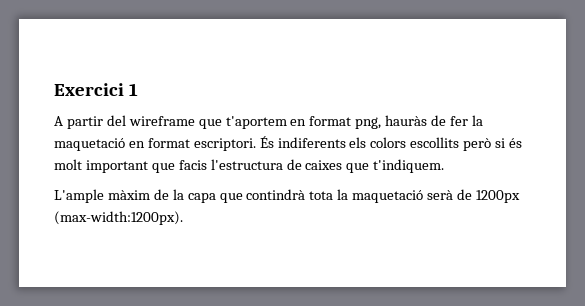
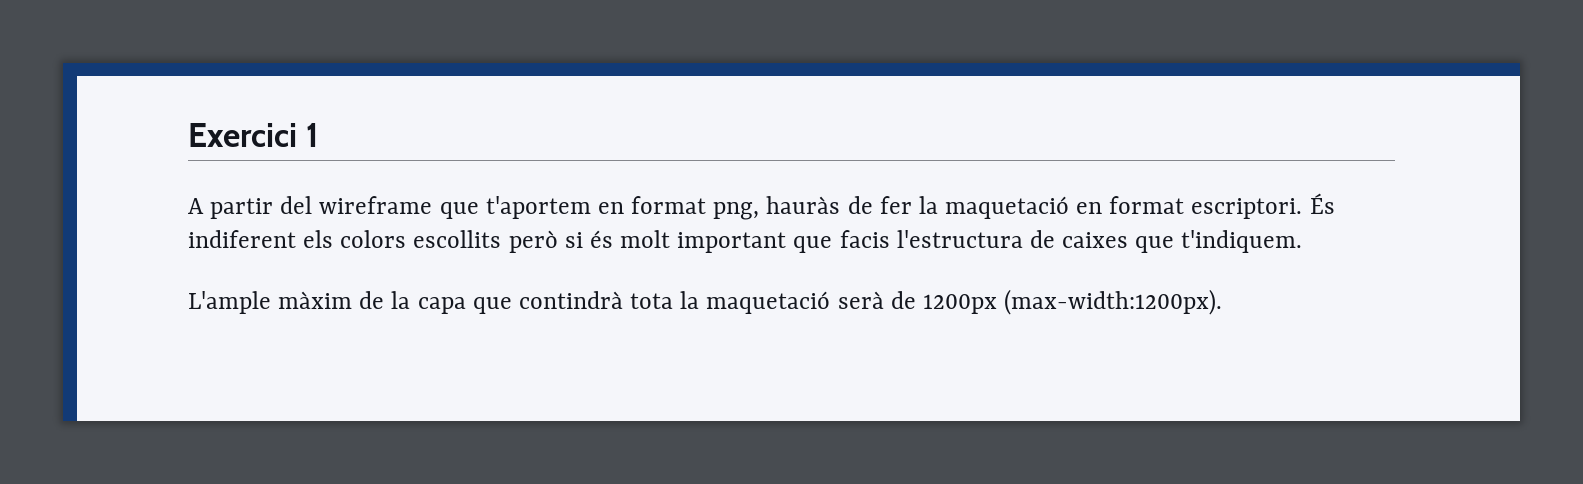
- És indiferents els colors escollits però si és molt important que facis l'estructura de caixes que t'indiquem.
+ És indiferent els colors escollits però si és molt important que facis l'estructura de caixes que t'indiquem.

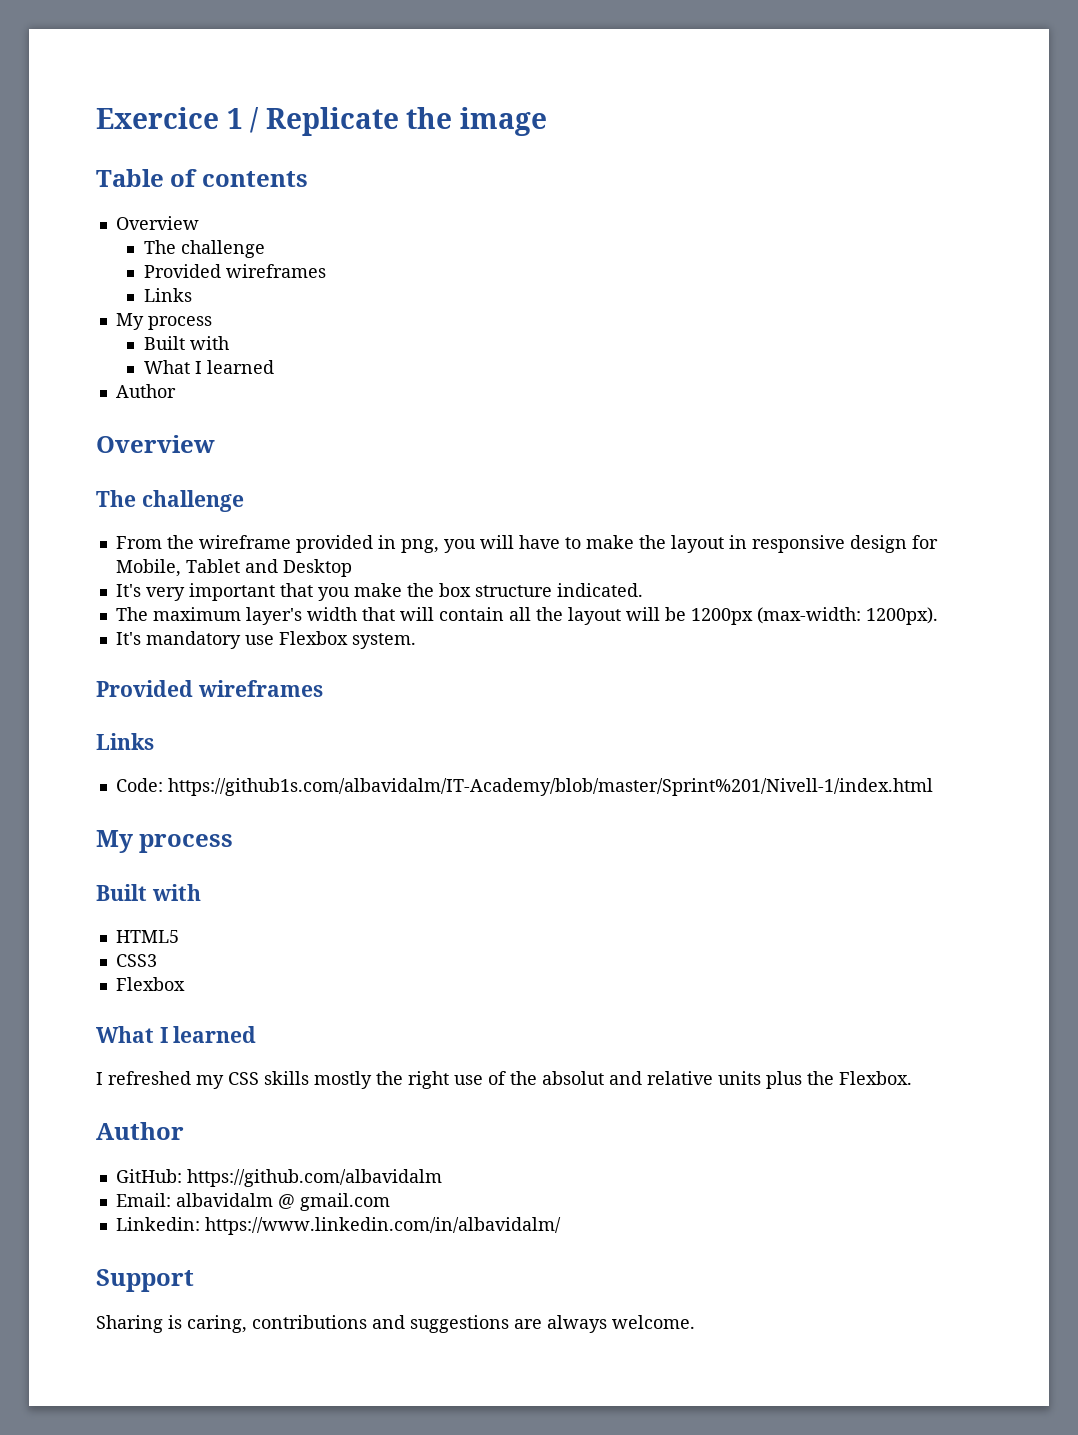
- Exercici 1
- A partir del wireframe que t'aportem en format png, hauràs de fer la maquetació en format escriptori. És indiferent els colors escollits però si és molt important que facis l'estructura de caixes que t'indiquem.
- L'ample màxim de la capa que contindrà tota la maquetació serà de 1200px (max-width:1200px).
+ Exercice 1 / Replicate the image
+ Table of contents
+ Overview
+ The challenge
+ Provided wireframes
+ Links
+ My process
+ Built with
+ What I learned
+ Author
+ Overview
+ The challenge
+ From the wireframe provided in png, you will have to make the layout in responsive design for Mobile, Tablet and Desktop
+ It's very important that you make the box structure indicated.
+ The maximum layer's width that will contain all the layout will be 1200px (max-width: 1200px).
+ It's mandatory use Flexbox system.
+ Provided wireframes
+ Links
+ Code: https://github1s.com/albavidalm/IT-Academy/blob/master/Sprint%201/Nivell-1/index.html
+ My process
+ Built with
+ HTML5
+ CSS3
+ Flexbox
+ What I learned
+ I refreshed my CSS skills mostly the right use of the absolut and relative units plus the Flexbox.
+ Author
+ GitHub: https://github.com/albavidalm
+ Email: albavidalm @ gmail.com
+ Linkedin: https://www.linkedin.com/in/albavidalm/
+ Support
+ Sharing is caring, contributions and suggestions are always welcome.

